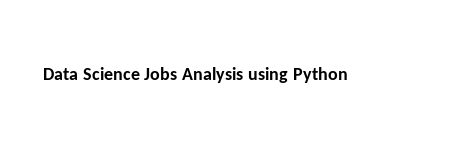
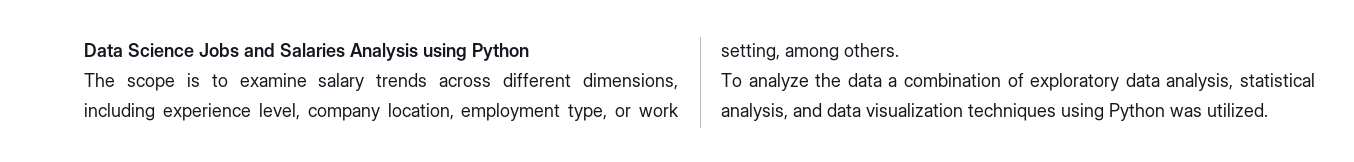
- Data Science Jobs Analysis using Python
+ Data Science Jobs and Salaries Analysis using Python
+ The scope is to examine salary trends across different dimensions, including experience level, company location, employment type, or work setting, among others.
+ To analyze the data a combination of exploratory data analysis, statistical analysis, and data visualization techniques using Python was utilized.

